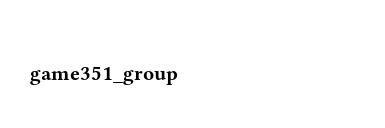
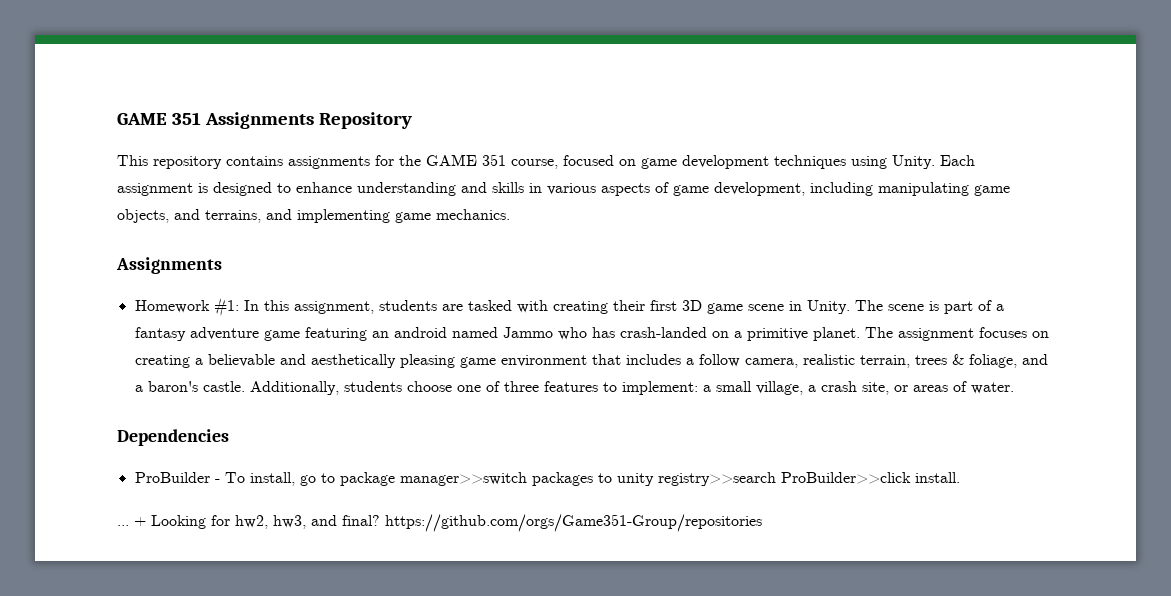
- game351_group
+ GAME 351 Assignments Repository
+ This repository contains assignments for the GAME 351 course, focused on game development techniques using Unity. Each assignment is designed to enhance understanding and skills in various aspects of game development, including manipulating game objects, and terrains, and implementing game mechanics.
+ Assignments
+ Homework #1: In this assignment, students are tasked with creating their first 3D game scene in Unity. The scene is part of a fantasy adventure game featuring an android named Jammo who has crash-landed on a primitive planet. The assignment focuses on creating a believable and aesthetically pleasing game environment that includes a follow camera, realistic terrain, trees & foliage, and a baron's castle. Additionally, students choose one of three features to implement: a small village, a crash site, or areas of water.
+ Dependencies
+ ProBuilder - To install, go to package manager>>switch packages to unity registry>>search ProBuilder>>click install.
+ ... + Looking for hw2, hw3, and final? https://github.com/orgs/Game351-Group/repositories

